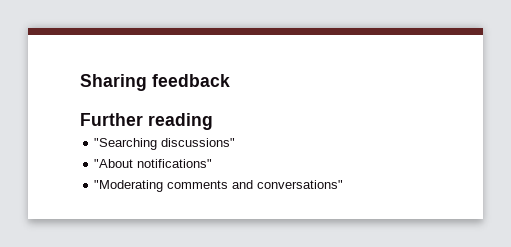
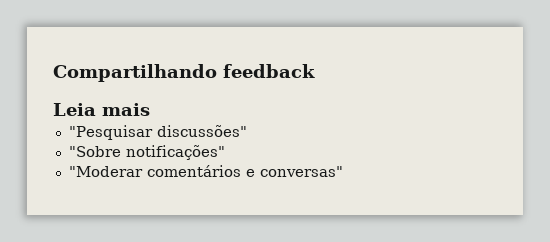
- Sharing feedback
+ Compartilhando feedback
- Further reading
- "Searching discussions"
- "About notifications"
- "Moderating comments and conversations"
+ Leia mais
+ "Pesquisar discussões"
+ "Sobre notificações"
+ "Moderar comentários e conversas"

